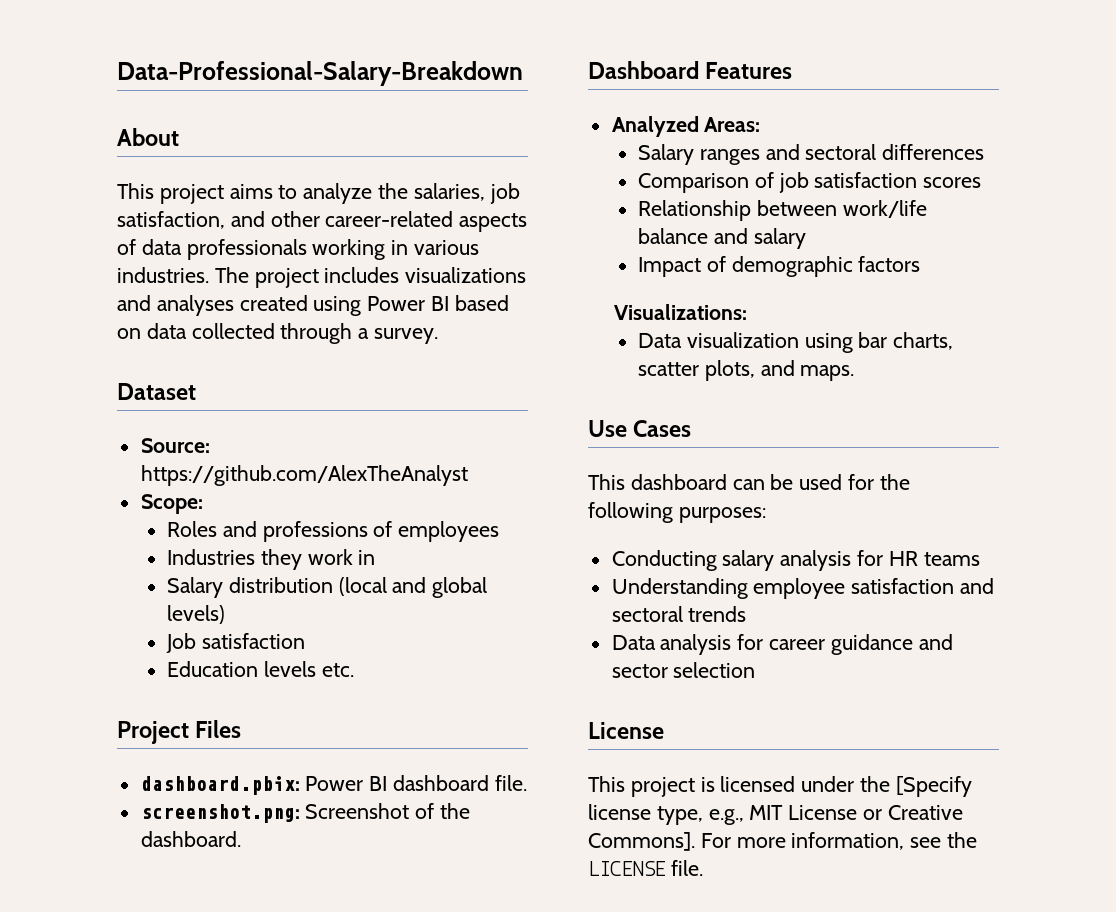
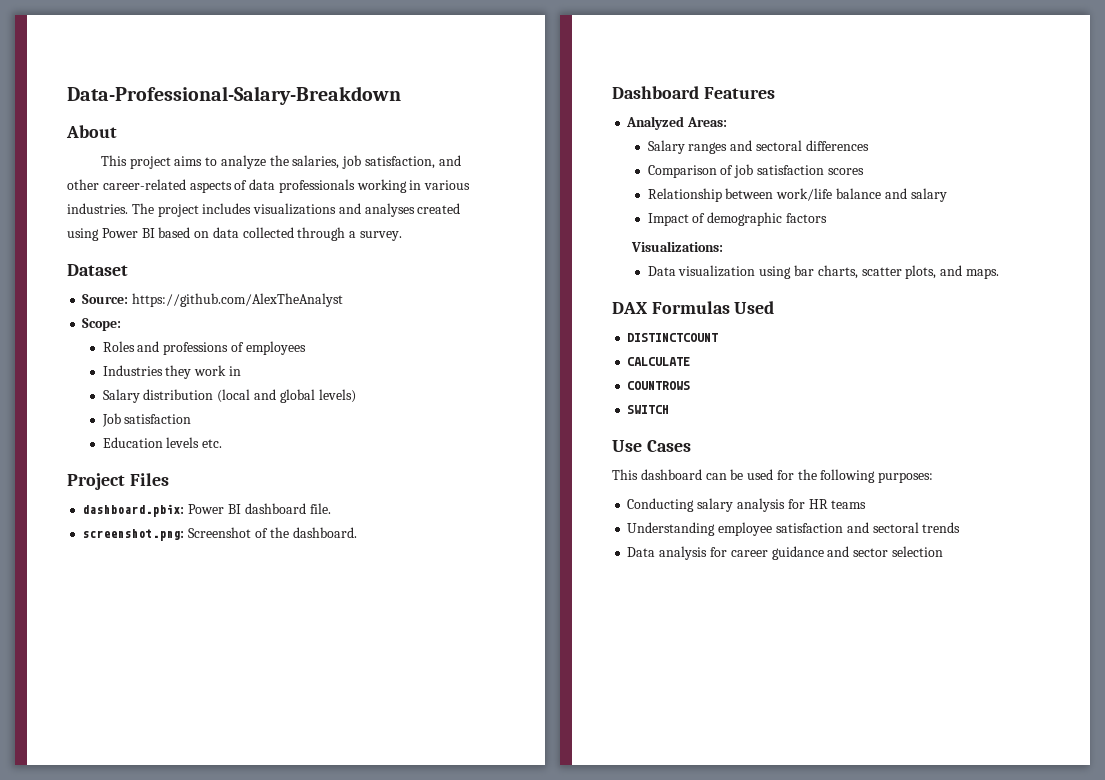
+ DAX Formulas Used
+ DISTINCTCOUNT
+ CALCULATE
+ COUNTROWS
+ SWITCH
  Data analysis for career guidance and sector selection
- License
- This project is licensed under the [Specify license type, e.g., MIT License or Creative Commons]. For more information, see the LICENSE file.

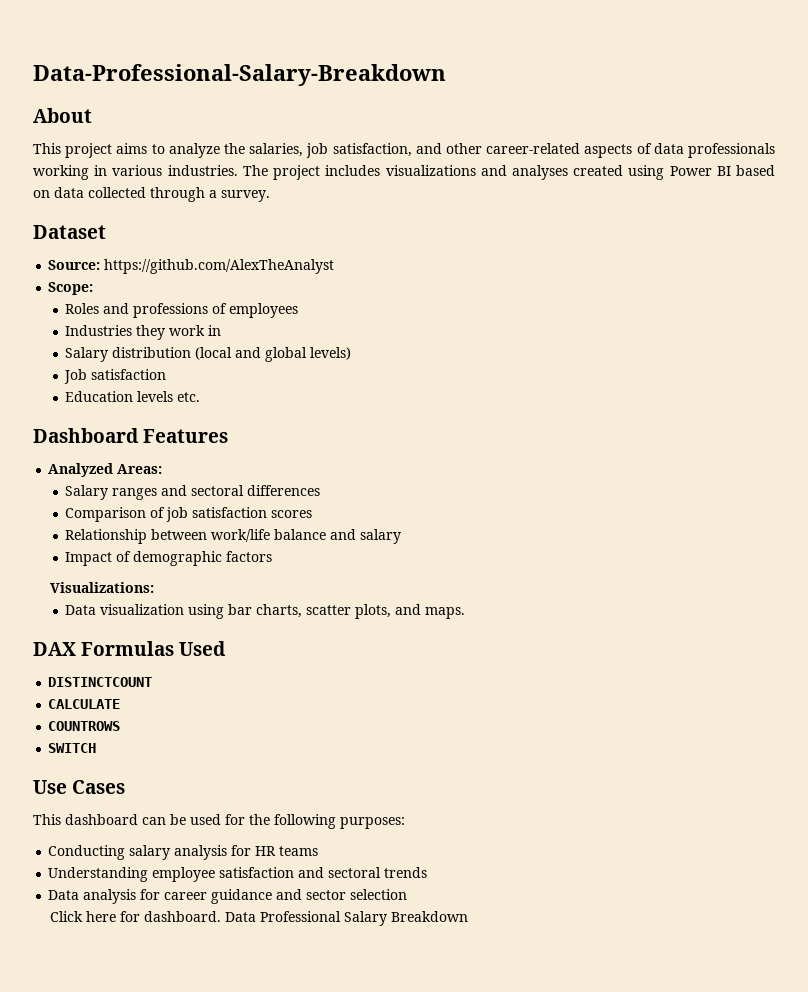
- Project Files
- dashboard.pbix: Power BI dashboard file.
- screenshot.png: Screenshot of the dashboard.
+ Click here for dashboard. Data Professional Salary Breakdown

